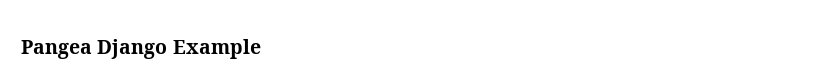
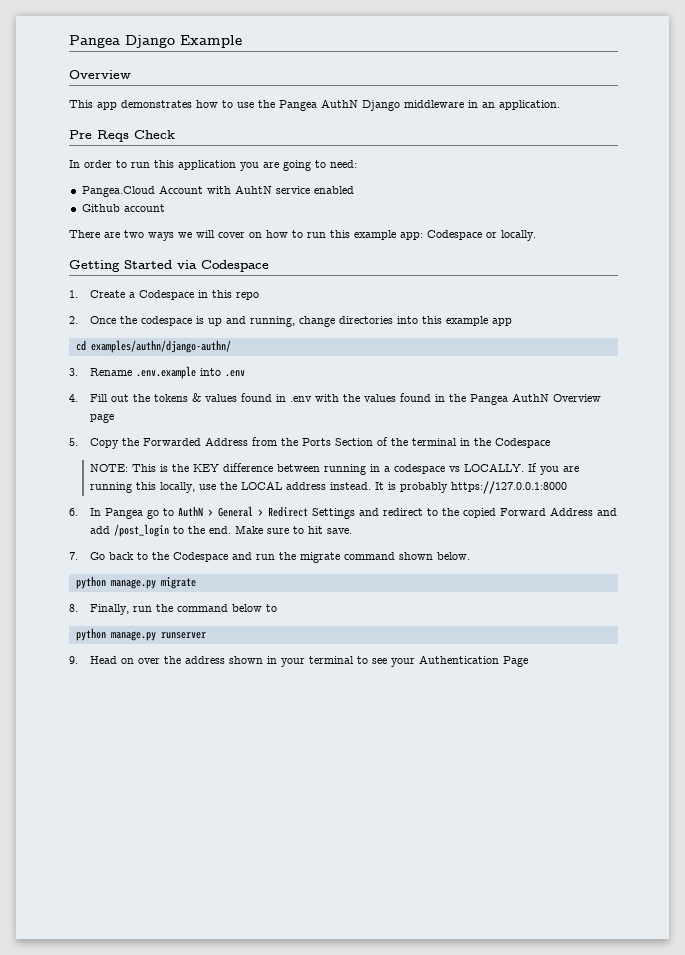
  Pangea Django Example
+ Overview
+ This app demonstrates how to use the Pangea AuthN Django middleware in an application.
+ Pre Reqs Check
+ In order to run this application you are going to need:
+ Pangea.Cloud Account with AuhtN service enabled
+ Github account
+ There are two ways we will cover on how to run this example app: Codespace or locally.
+ Getting Started via Codespace
+ 1. Create a Codespace in this repo
+ 2. Once the codespace is up and running, change directories into this example app
+ cd examples/authn/django-authn/
+ 3. Rename .env.example into .env
+ 4. Fill out the tokens & values found in .env with the values found in the Pangea AuthN Overview page
+ 5. Copy the Forwarded Address from the Ports Section of the terminal in the Codespace
+ NOTE: This is the KEY difference between running in a codespace vs LOCALLY. If you are running this locally, use the LOCAL address instead. It is probably https://127.0.0.1:8000
+ 6. In Pangea go to AuthN > General > Redirect Settings and redirect to the copied Forward Address and add /post_login to the end. Make sure to hit save.
+ 7. Go back to the Codespace and run the migrate command shown below.
+ python manage.py migrate
+ 8. Finally, run the command below to
+ python manage.py runserver
+ 9. Head on over the address shown in your terminal to see your Authentication Page

